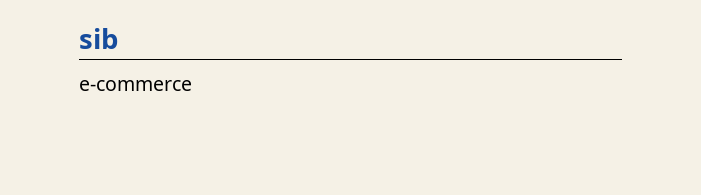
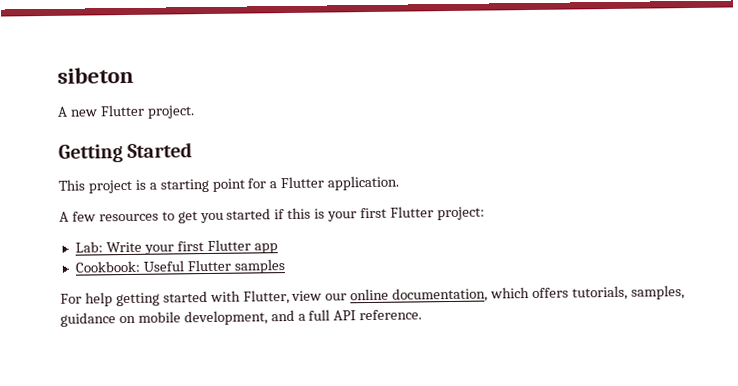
- sib
- e-commerce
+ sibeton
+ A new Flutter project.
+ Getting Started
+ This project is a starting point for a Flutter application.
+ A few resources to get you started if this is your first Flutter project:
+ Lab: Write your first Flutter app
+ Cookbook: Useful Flutter samples
+ For help getting started with Flutter, view our online documentation, which offers tutorials, samples, guidance on mobile development, and a full API reference.

